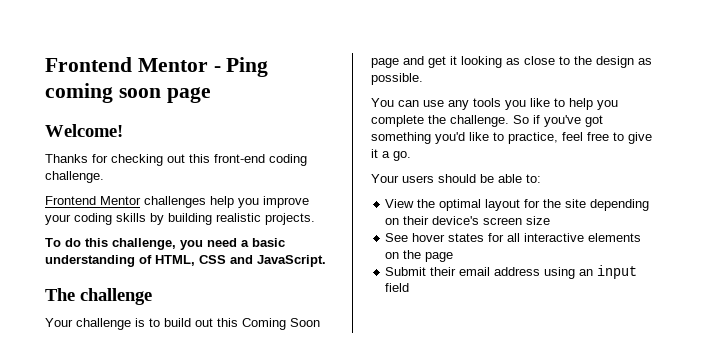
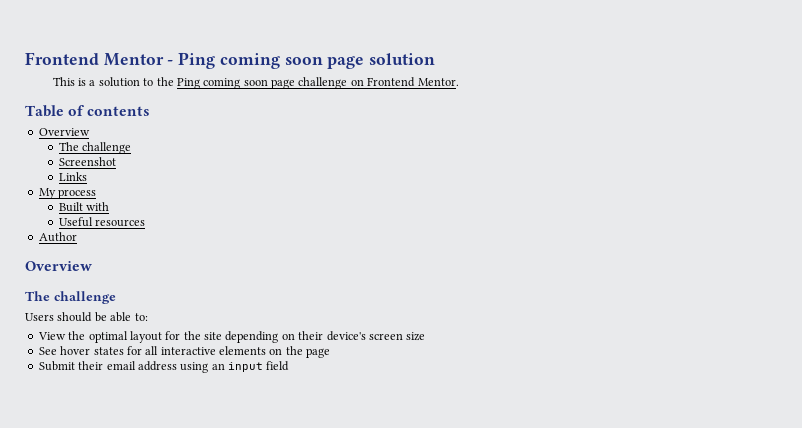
- Frontend Mentor - Ping coming soon page
- Welcome!
- Thanks for checking out this front-end coding challenge.
- Frontend Mentor challenges help you improve your coding skills by building realistic projects.
- To do this challenge, you need a basic understanding of HTML, CSS and JavaScript.
+ Frontend Mentor - Ping coming soon page solution
+ This is a solution to the Ping coming soon page challenge on Frontend Mentor.
+ Table of contents
+ Overview
  The challenge
- Your challenge is to build out this Coming Soon page and get it looking as close to the design as possible.
- You can use any tools you like to help you complete the challenge. So if you've got something you'd like to practice, feel free to give it a go.
- Your users should be able to:
+ Screenshot
+ Links
+ My process
+ Built with
+ Useful resources
+ Author
+ Overview
+ The challenge
+ Users should be able to:

